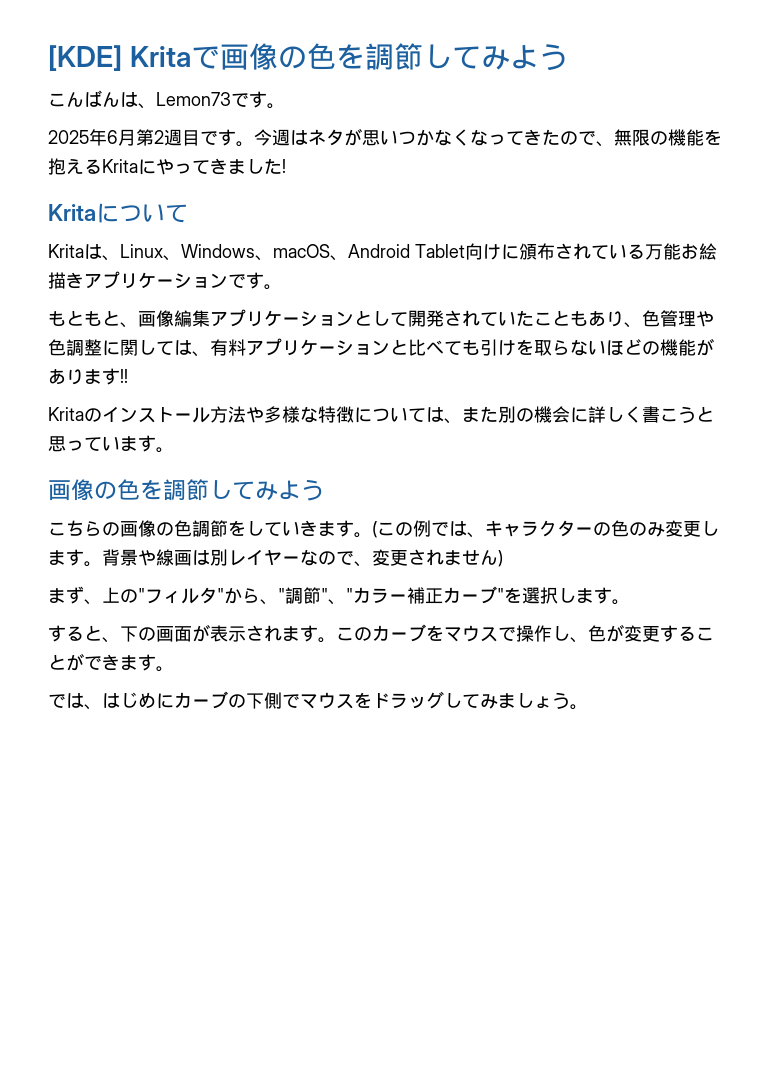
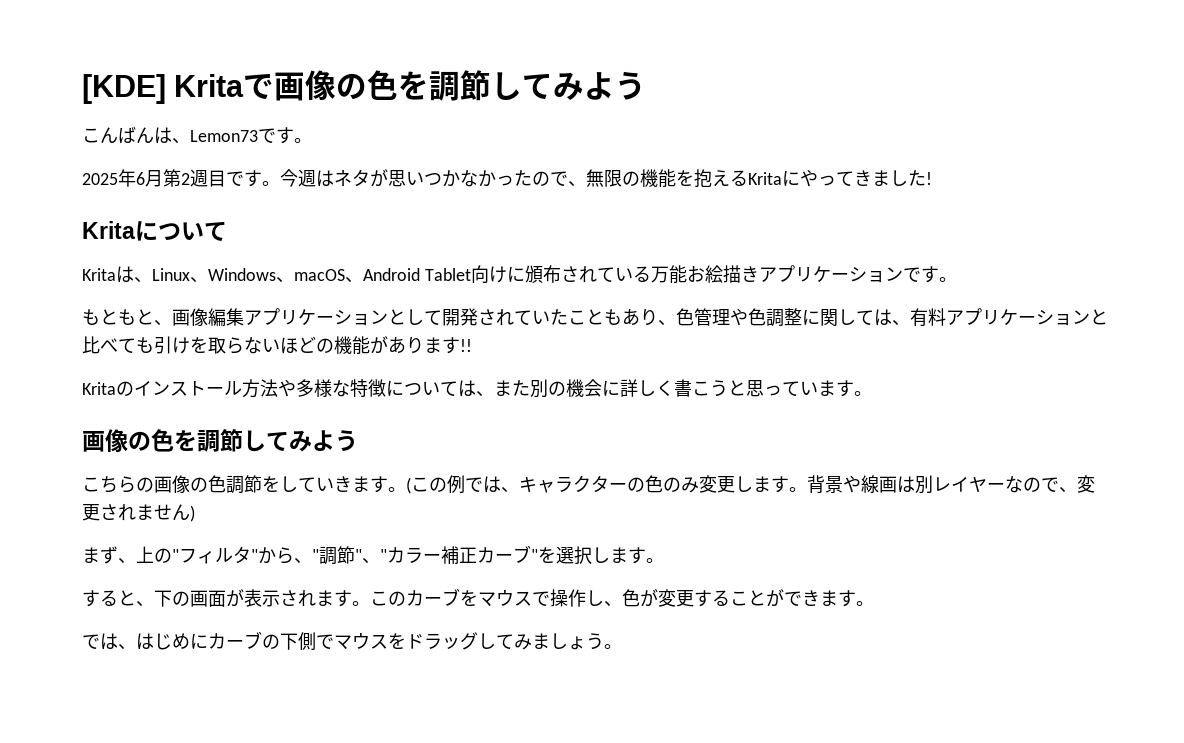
- 今週はネタが思いつかなくなってきたので、無限の機能を抱えるKritaにやってきました!
+ 今週はネタが思いつかなかったので、無限の機能を抱えるKritaにやってきました!

